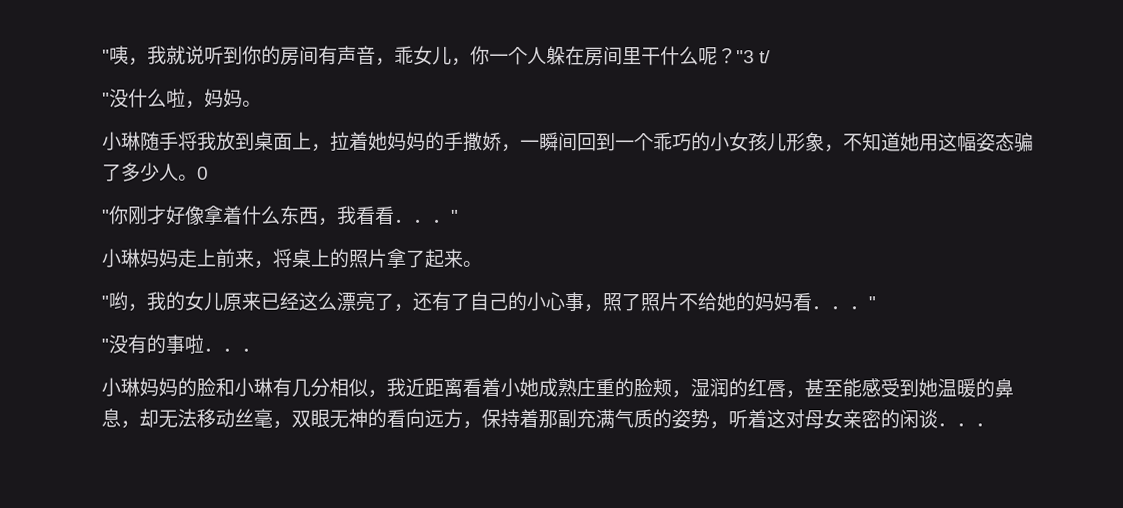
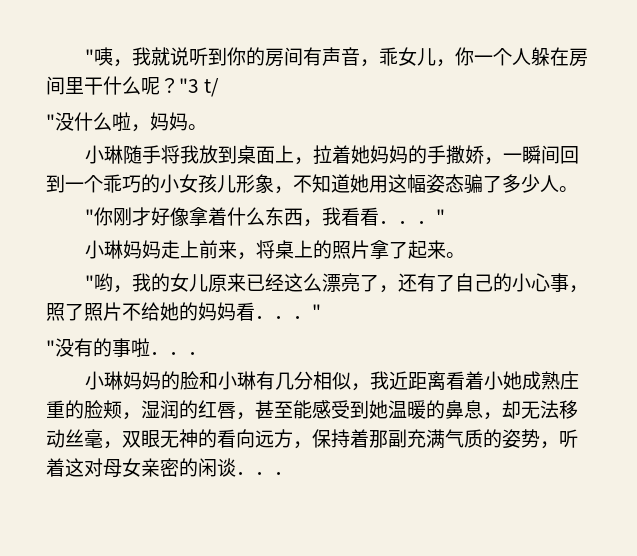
- 0

